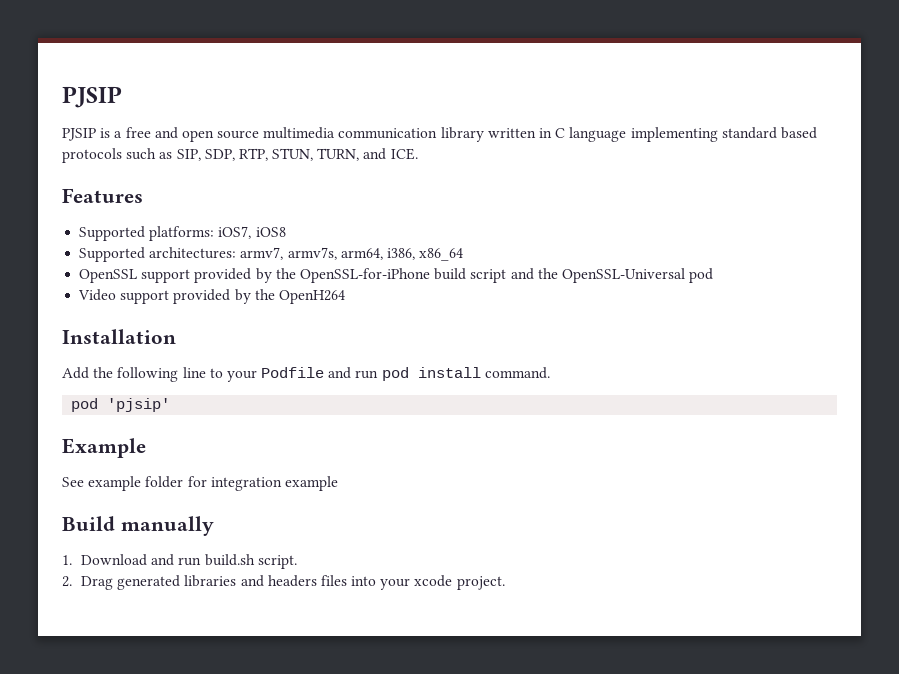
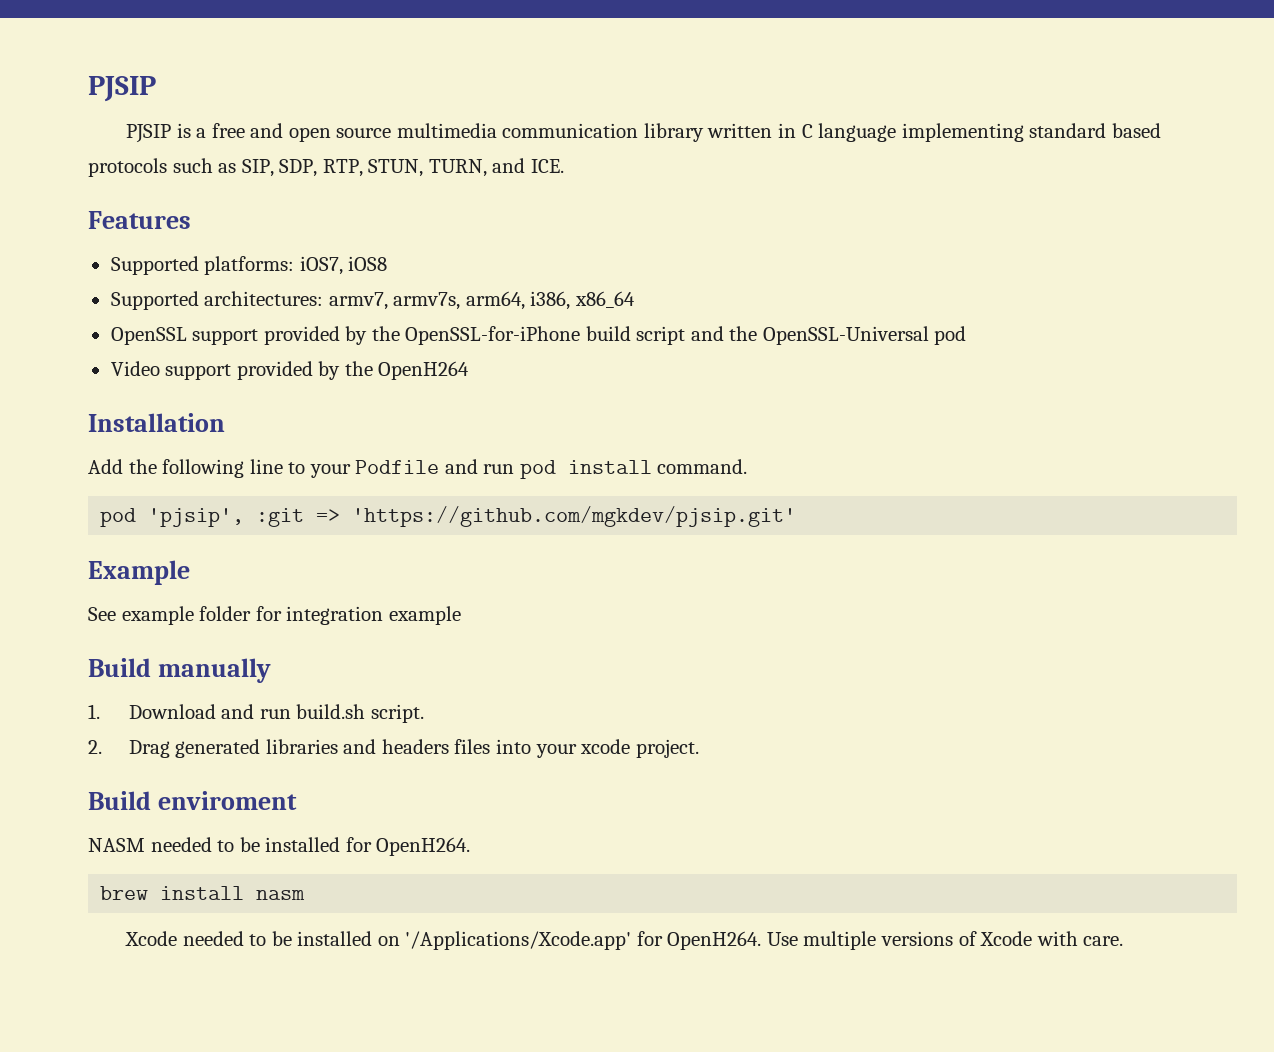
- pod 'pjsip'
+ pod 'pjsip', :git => 'https://github.com/mgkdev/pjsip.git'
+ Build enviroment
+ NASM needed to be installed for OpenH264.
+ brew install nasm
+ Xcode needed to be installed on '/Applications/Xcode.app' for OpenH264. Use multiple versions of Xcode with care.

